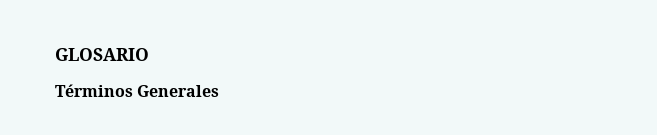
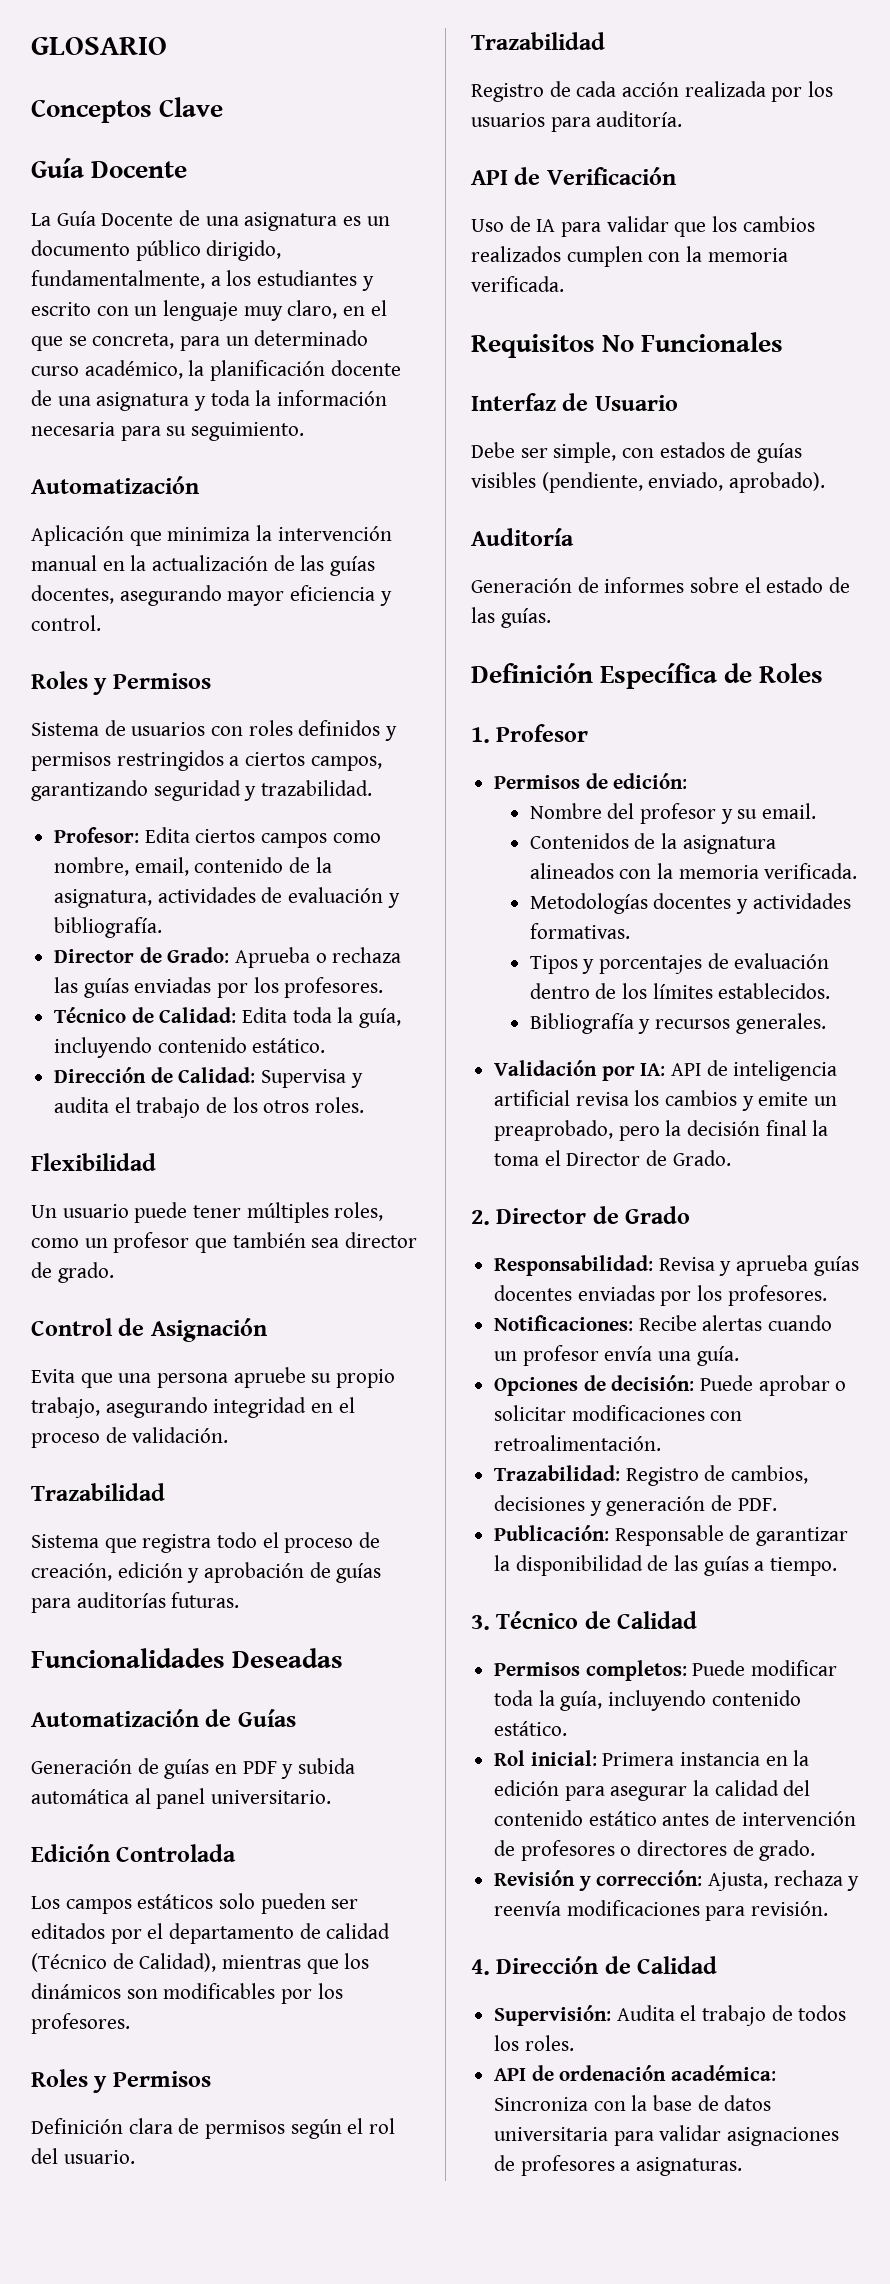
- Términos Generales
+ Conceptos Clave
+ Guía Docente
+ La Guía Docente de una asignatura es un documento público dirigido, fundamentalmente, a los estudiantes y escrito con un lenguaje muy claro, en el que se concreta, para un determinado curso académico, la planificación docente de una asignatura y toda la información necesaria para su seguimiento.
+ Automatización
+ Aplicación que minimiza la intervención manual en la actualización de las guías docentes, asegurando mayor eficiencia y control.
+ Roles y Permisos
+ Sistema de usuarios con roles definidos y permisos restringidos a ciertos campos, garantizando seguridad y trazabilidad.
+ Profesor: Edita ciertos campos como nombre, email, contenido de la asignatura, actividades de evaluación y bibliografía.
+ Director de Grado: Aprueba o rechaza las guías enviadas por los profesores.
+ Técnico de Calidad: Edita toda la guía, incluyendo contenido estático.
+ Dirección de Calidad: Supervisa y audita el trabajo de los otros roles.
+ Flexibilidad
+ Un usuario puede tener múltiples roles, como un profesor que también sea director de grado.
+ Control de Asignación
+ Evita que una persona apruebe su propio trabajo, asegurando integridad en el proceso de validación.
+ Trazabilidad
+ Sistema que registra todo el proceso de creación, edición y aprobación de guías para auditorías futuras.
+ Funcionalidades Deseadas
+ Automatización de Guías
+ Generación de guías en PDF y subida automática al panel universitario.
+ Edición Controlada
+ Los campos estáticos solo pueden ser editados por el departamento de calidad (Técnico de Calidad), mientras que los dinámicos son modificables por los profesores.
+ Roles y Permisos
+ Definición clara de permisos según el rol del usuario.
+ Trazabilidad
+ Registro de cada acción realizada por los usuarios para auditoría.
+ API de Verificación
+ Uso de IA para validar que los cambios realizados cumplen con la memoria verificada.
+ Requisitos No Funcionales
+ Interfaz de Usuario
+ Debe ser simple, con estados de guías visibles (pendiente, enviado, aprobado).
+ Auditoría
+ Generación de informes sobre el estado de las guías.
+ Definición Específica de Roles
+ 1. Profesor
+ Permisos de edición:
+ Nombre del profesor y su email.
+ Contenidos de la asignatura alineados con la memoria verificada.
+ Metodologías docentes y actividades formativas.
+ Tipos y porcentajes de evaluación dentro de los límites establecidos.
+ Bibliografía y recursos generales.
+ Validación por IA: API de inteligencia artificial revisa los cambios y emite un preaprobado, pero la decisión final la toma el Director de Grado.
+ 2. Director de Grado
+ Responsabilidad: Revisa y aprueba guías docentes enviadas por los profesores.
+ Notificaciones: Recibe alertas cuando un profesor envía una guía.
+ Opciones de decisión: Puede aprobar o solicitar modificaciones con retroalimentación.
+ Trazabilidad: Registro de cambios, decisiones y generación de PDF.
+ Publicación: Responsable de garantizar la disponibilidad de las guías a tiempo.
+ 3. Técnico de Calidad
+ Permisos completos: Puede modificar toda la guía, incluyendo contenido estático.
+ Rol inicial: Primera instancia en la edición para asegurar la calidad del contenido estático antes de intervención de profesores o directores de grado.
+ Revisión y corrección: Ajusta, rechaza y reenvía modificaciones para revisión.
+ 4. Dirección de Calidad
+ Supervisión: Audita el trabajo de todos los roles.
+ API de ordenación académica: Sincroniza con la base de datos universitaria para validar asignaciones de profesores a asignaturas.

